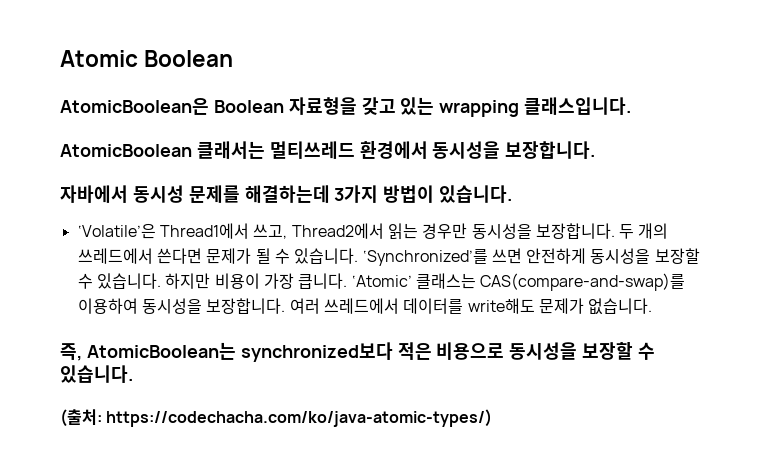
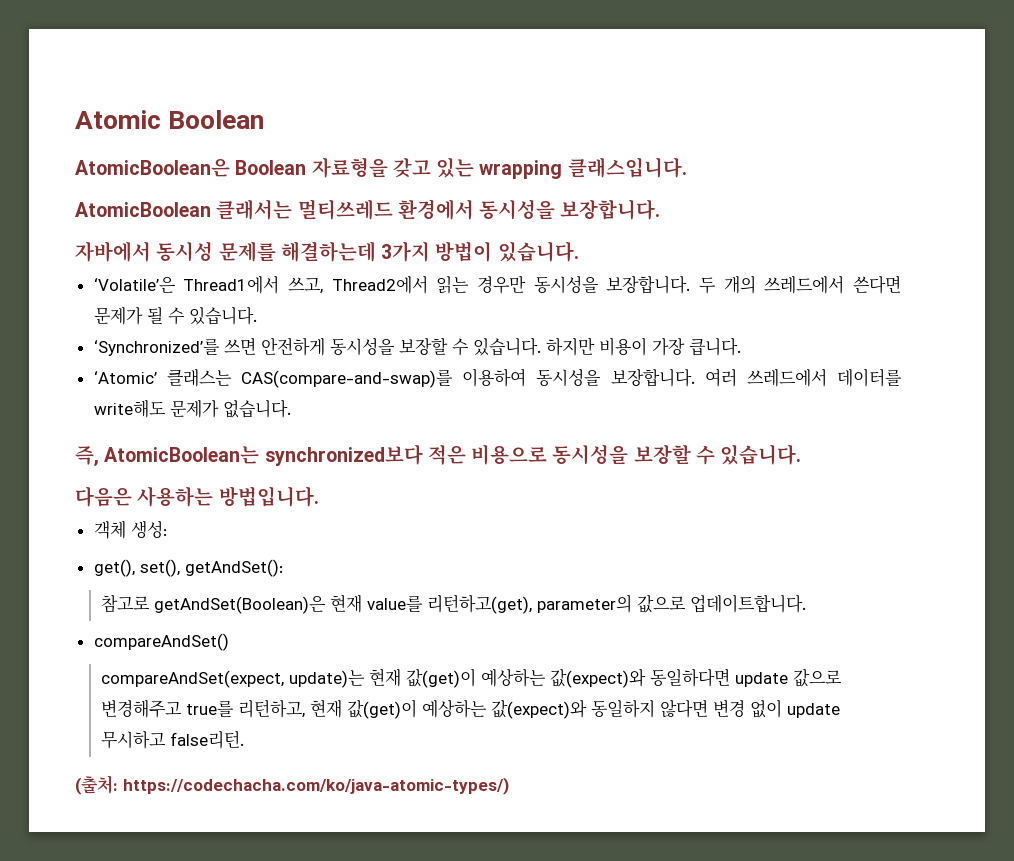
- 두 개의 쓰레드에서 쓴다면 문제가 될 수 있습니다. ‘Synchronized’를 쓰면 안전하게 동시성을 보장할 수 있습니다.
+ 두 개의 쓰레드에서 쓴다면 문제가 될 수 있습니다.
+ ‘Synchronized’를 쓰면 안전하게 동시성을 보장할 수 있습니다.
- 하지만 비용이 가장 큽니다. ‘Atomic’ 클래스는 CAS(compare-and-swap)를 이용하여 동시성을 보장합니다.
+ 하지만 비용이 가장 큽니다.
+ ‘Atomic’ 클래스는 CAS(compare-and-swap)를 이용하여 동시성을 보장합니다.
+ 다음은 사용하는 방법입니다.
+ 객체 생성:
+ get(), set(), getAndSet():
+ 참고로 getAndSet(Boolean)은 현재 value를 리턴하고(get), parameter의 값으로 업데이트합니다.
+ compareAndSet()
+ compareAndSet(expect, update)는 현재 값(get)이 예상하는 값(expect)와 동일하다면 update 값으로 변경해주고 true를 리턴하고, 현재 값(get)이 예상하는 값(expect)와 동일하지 않다면 변경 없이 update 무시하고 false리턴.

